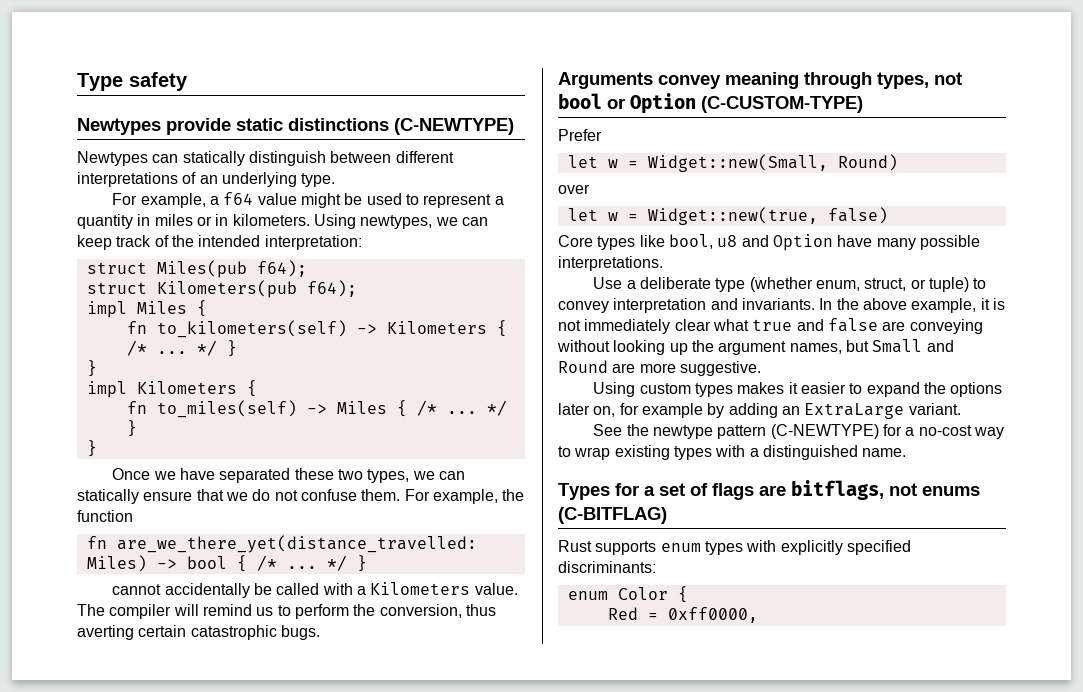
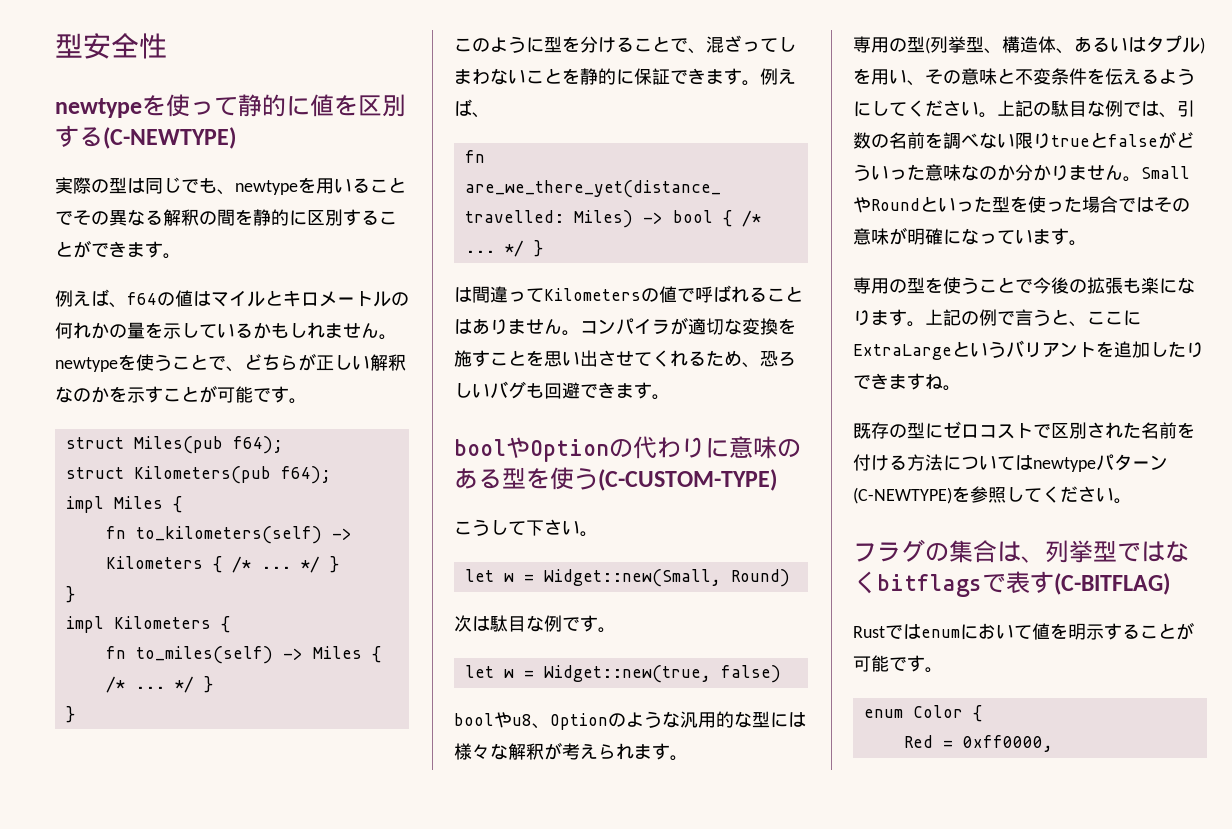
- Type safety
- Newtypes provide static distinctions (C-NEWTYPE)
- Newtypes can statically distinguish between different interpretations of an underlying type.
- For example, a f64 value might be used to represent a quantity in miles or in kilometers. Using newtypes, we can keep track of the intended interpretation:
+ 型安全性
+ newtypeを使って静的に値を区別する(C-NEWTYPE)
+ 実際の型は同じでも、newtypeを用いることでその異なる解釈の間を静的に区別することができます。
+ 例えば、f64の値はマイルとキロメートルの何れかの量を示しているかもしれません。newtypeを使うことで、どちらが正しい解釈なのかを示すことが可能です。
- Once we have separated these two types, we can statically ensure that we do not confuse them. For example, the function
+ このように型を分けることで、混ざってしまわないことを静的に保証できます。例えば、
- cannot accidentally be called with a Kilometers value. The compiler will remind us to perform the conversion, thus averting certain catastrophic bugs.
- Arguments convey meaning through types, not bool or Option (C-CUSTOM-TYPE)
- Prefer
+ は間違ってKilometersの値で呼ばれることはありません。コンパイラが適切な変換を施すことを思い出させてくれるため、恐ろしいバグも回避できます。
+ boolやOptionの代わりに意味のある型を使う(C-CUSTOM-TYPE)
+ こうして下さい。
- over
+ 次は駄目な例です。
- Core types like bool, u8 and Option have many possible interpretations.
- Use a deliberate type (whether enum, struct, or tuple) to convey interpretation and invariants. In the above example, it is not immediately clear what true and false are conveying without looking up the argument names, but Small and Round are more suggestive.
- Using custom types makes it easier to expand the options later on, for example by adding an ExtraLarge variant.
- See the newtype pattern (C-NEWTYPE) for a no-cost way to wrap existing types with a distinguished name.
- Types for a set of flags are bitflags, not enums (C-BITFLAG)
- Rust supports enum types with explicitly specified discriminants:
+ boolやu8、Optionのような汎用的な型には様々な解釈が考えられます。
+ 専用の型(列挙型、構造体、あるいはタプル)を用い、その意味と不変条件を伝えるようにしてください。上記の駄目な例では、引数の名前を調べない限りtrueとfalseがどういった意味なのか分かりません。SmallやRoundといった型を使った場合ではその意味が明確になっています。
+ 専用の型を使うことで今後の拡張も楽になります。上記の例で言うと、ここにExtraLargeというバリアントを追加したりできますね。
+ 既存の型にゼロコストで区別された名前を付ける方法についてはnewtypeパターン(C-NEWTYPE)を参照してください。
+ フラグの集合は、列挙型ではなくbitflagsで表す(C-BITFLAG)
+ Rustではenumにおいて値を明示することが可能です。

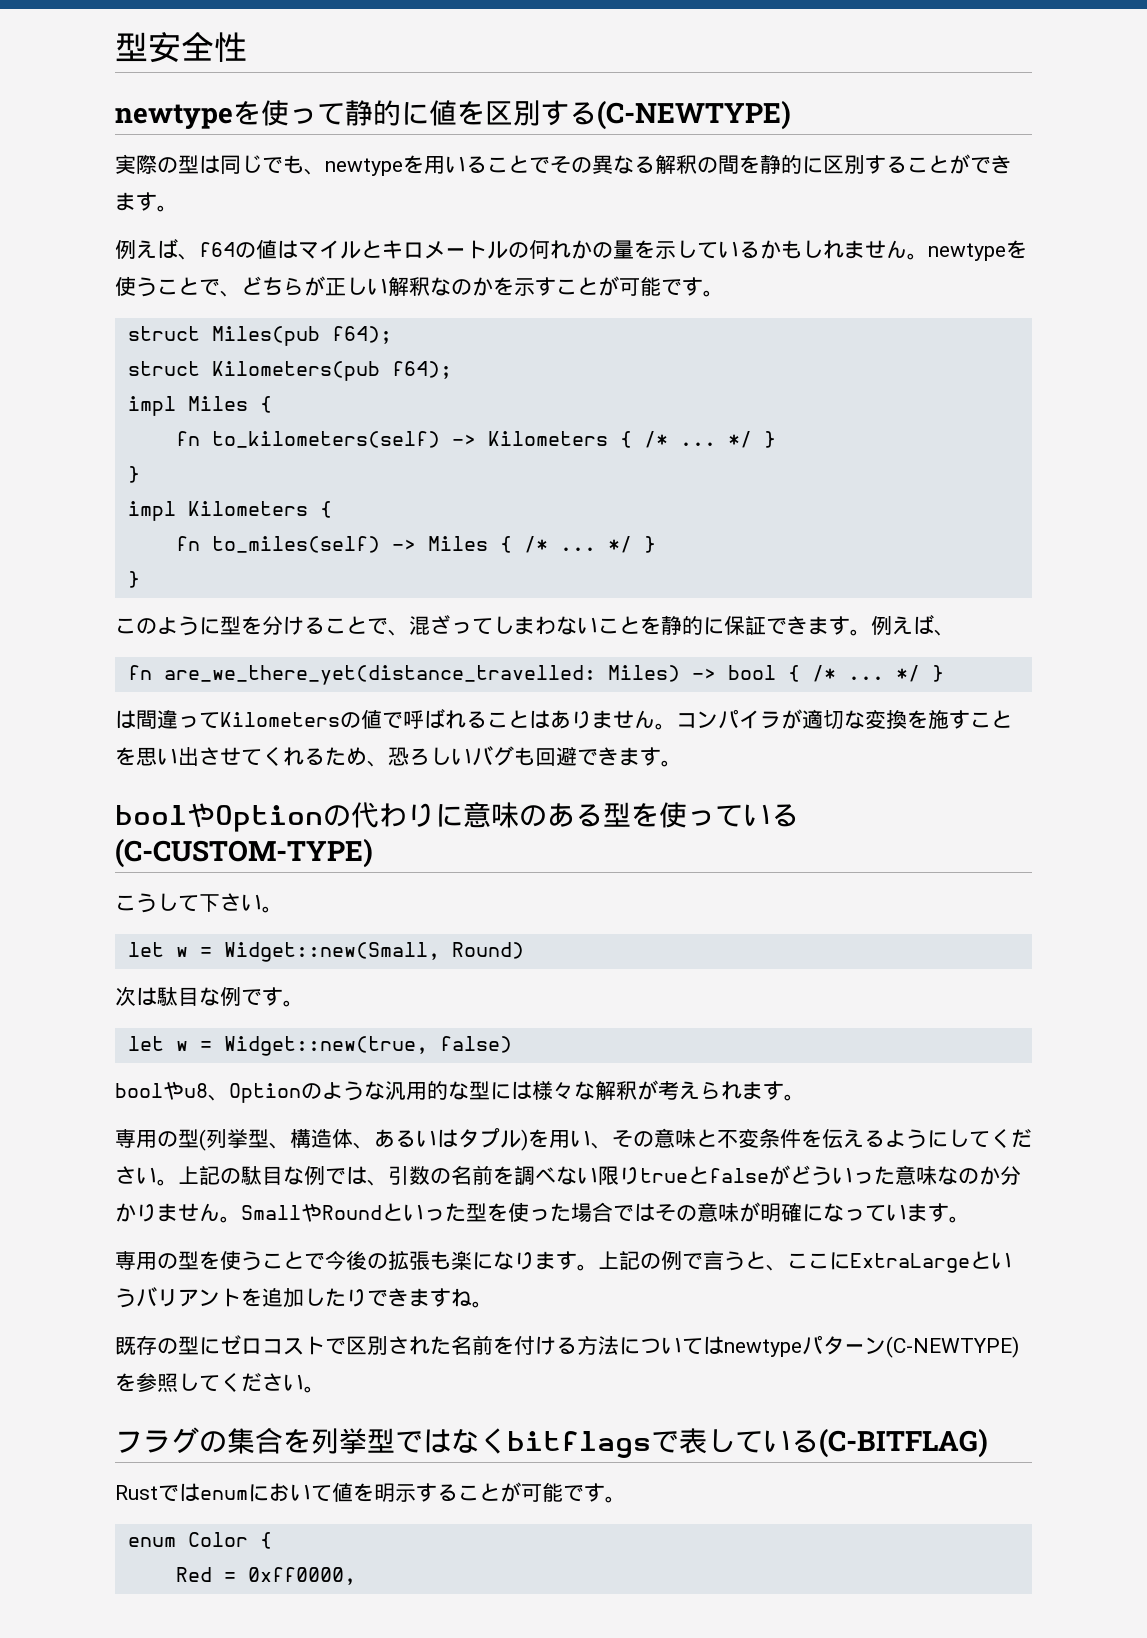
- boolやOptionの代わりに意味のある型を使う(C-CUSTOM-TYPE)
+ boolやOptionの代わりに意味のある型を使っている(C-CUSTOM-TYPE)
- フラグの集合は、列挙型ではなくbitflagsで表す(C-BITFLAG)
+ フラグの集合を列挙型ではなくbitflagsで表している(C-BITFLAG)

